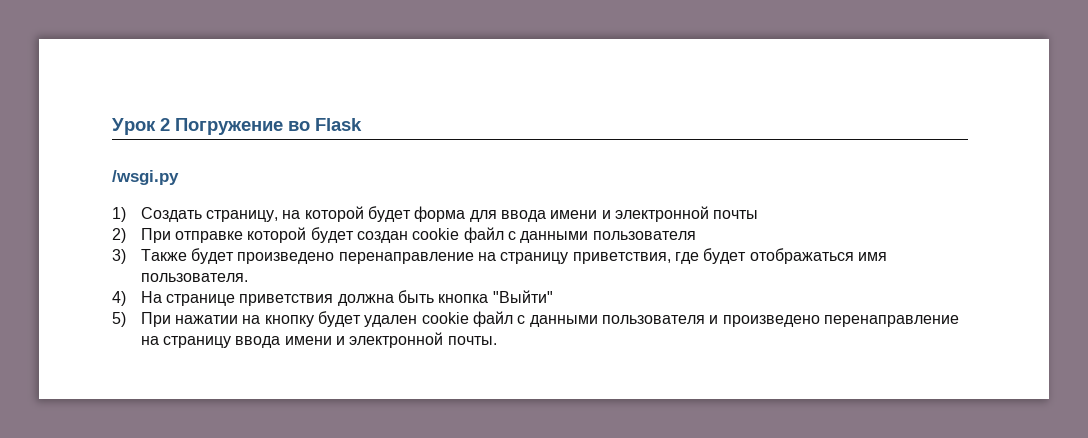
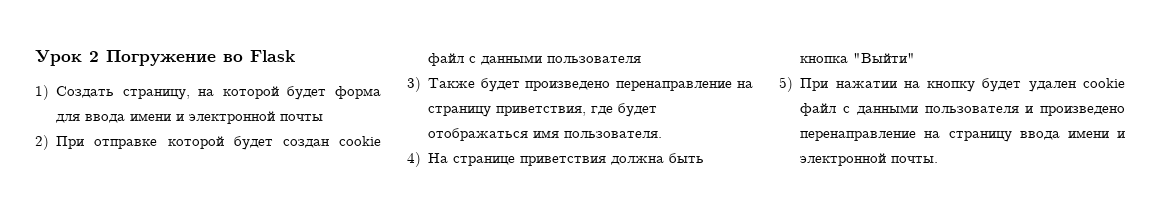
- /wsgi.py

